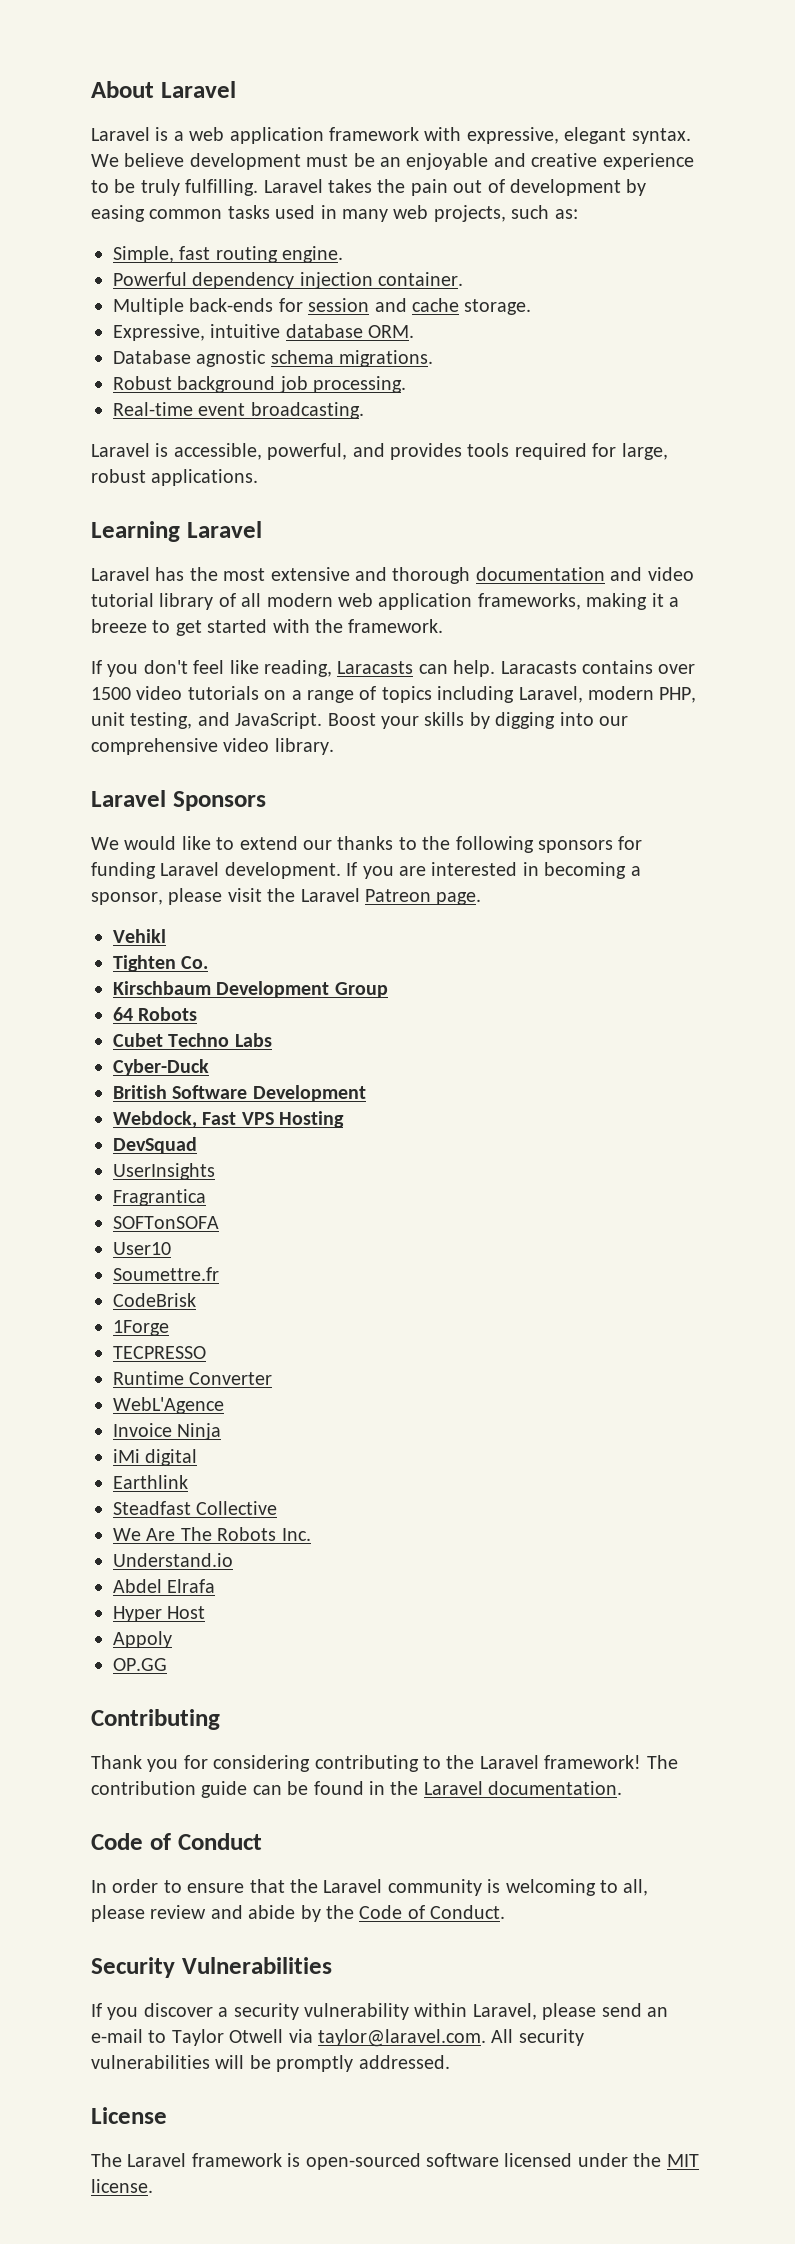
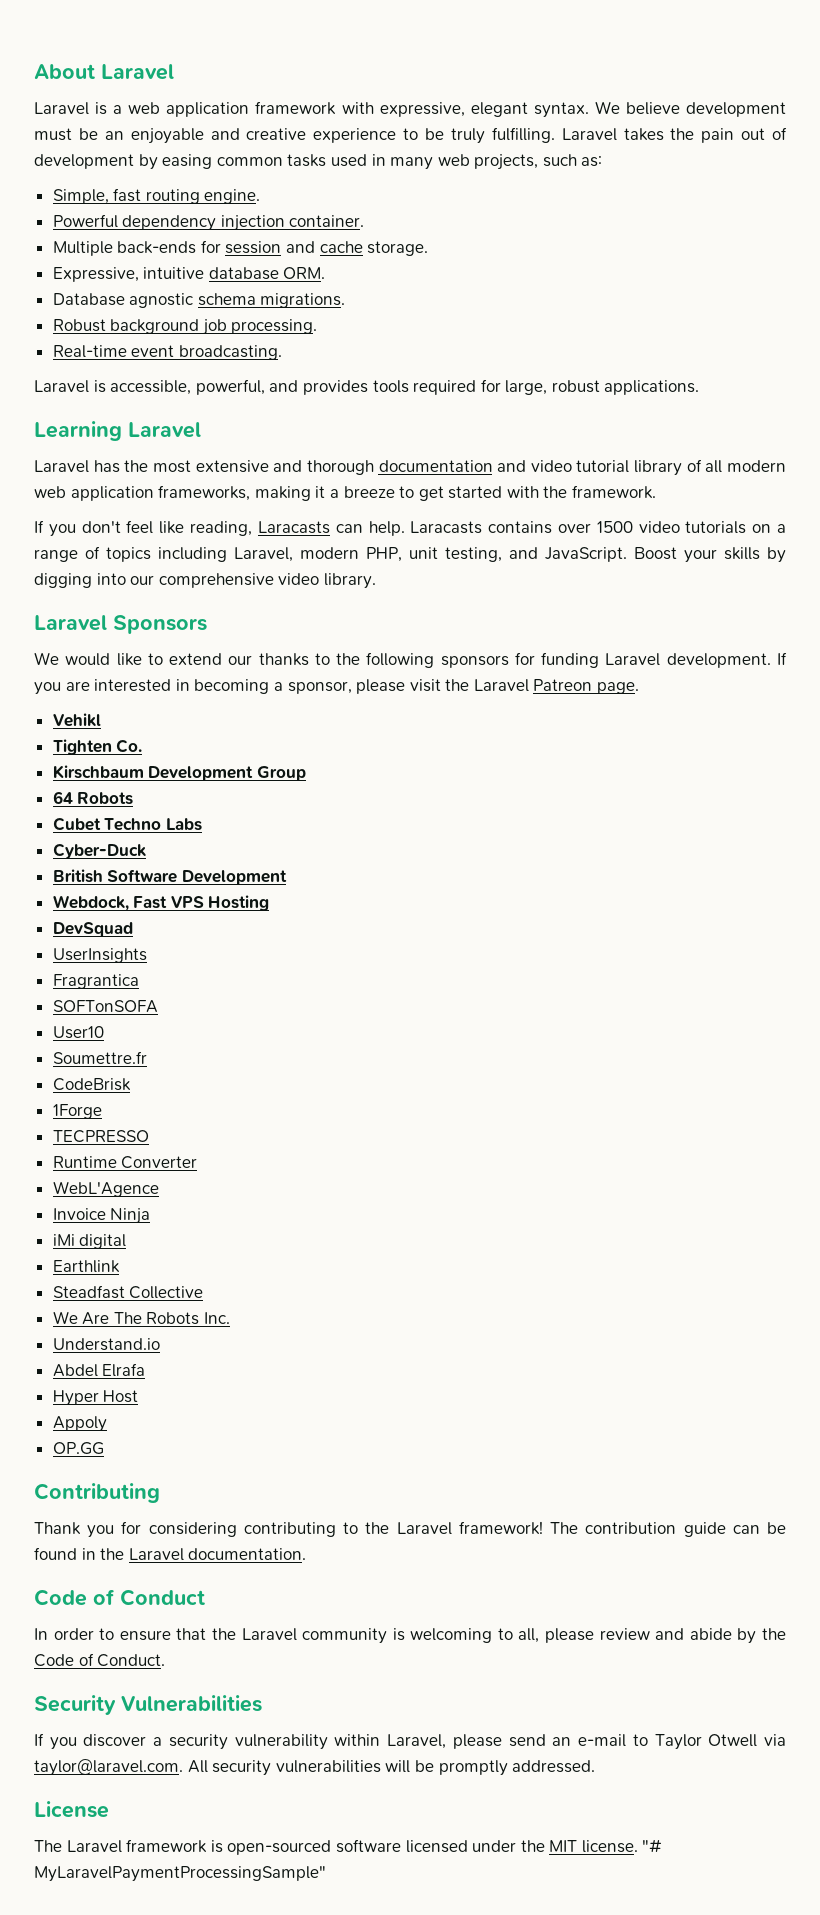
+ "# MyLaravelPaymentProcessingSample"

